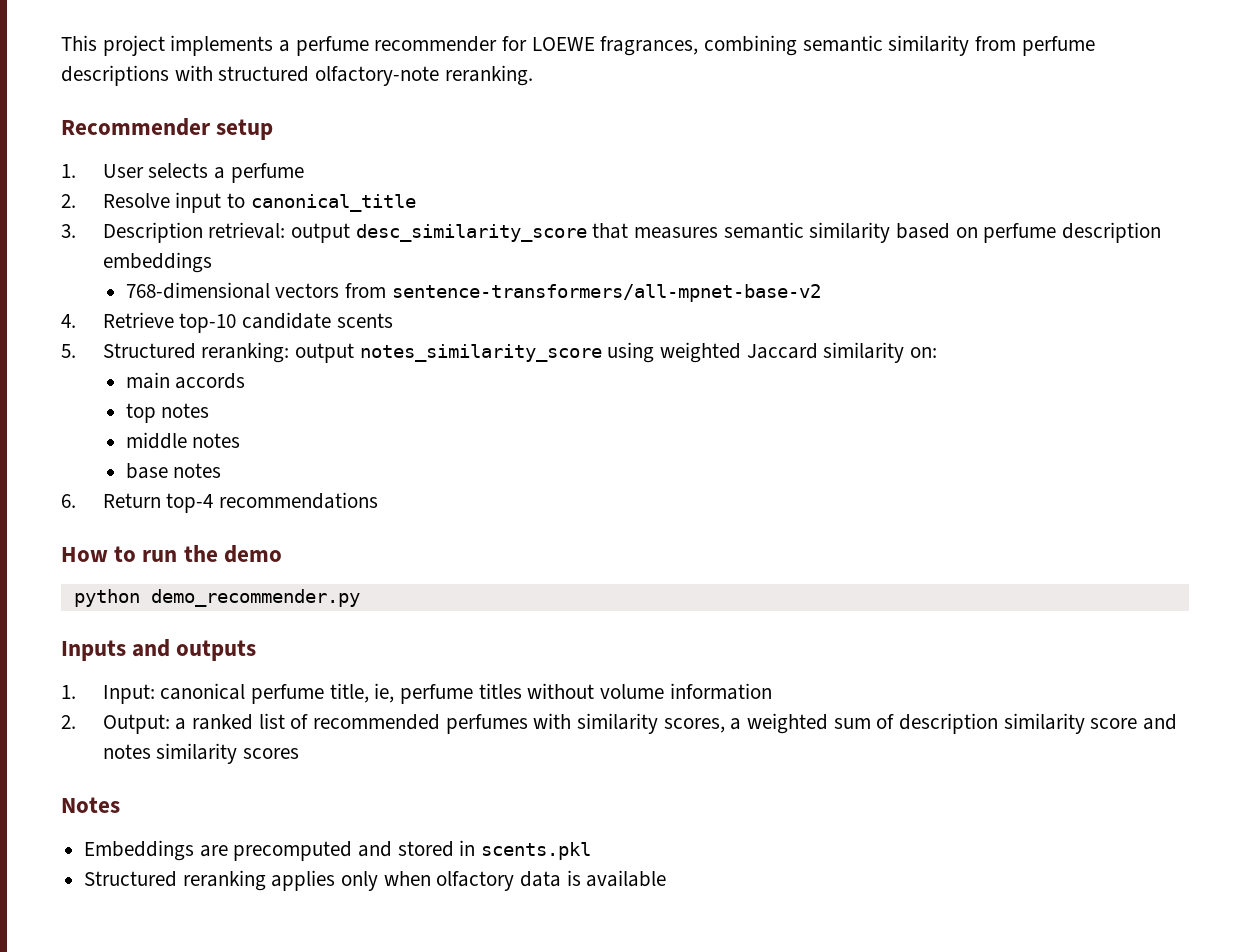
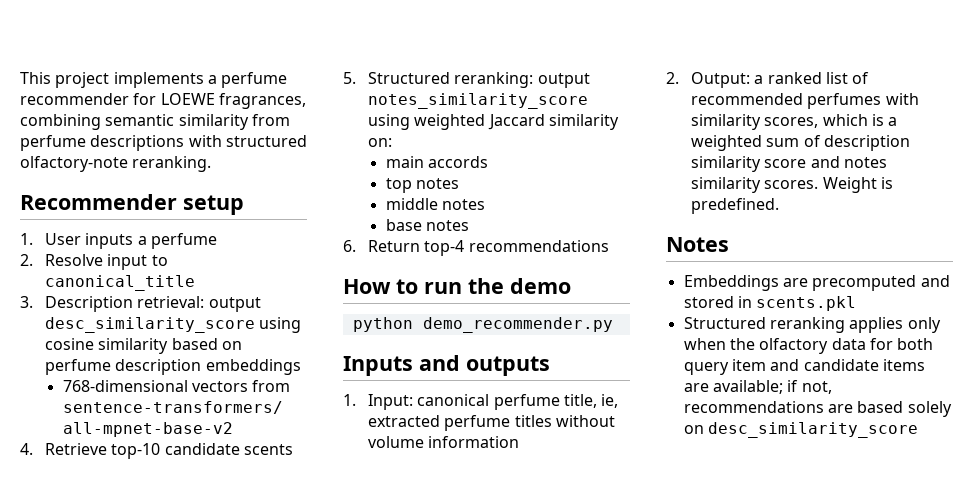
- 1. User selects a perfume
+ 1. User inputs a perfume
- 3. Description retrieval: output desc_similarity_score that measures semantic similarity based on perfume description embeddings
+ 3. Description retrieval: output desc_similarity_score using cosine similarity based on perfume description embeddings
- 1. Input: canonical perfume title, ie, perfume titles without volume information
+ 1. Input: canonical perfume title, ie, extracted perfume titles without volume information
- 2. Output: a ranked list of recommended perfumes with similarity scores, a weighted sum of description similarity score and notes similarity scores
+ 2. Output: a ranked list of recommended perfumes with similarity scores, which is a weighted sum of description similarity score and notes similarity scores. Weight is predefined.
- Structured reranking applies only when olfactory data is available
+ Structured reranking applies only when the olfactory data for both query item and candidate items are available; if not, recommendations are based solely on desc_similarity_score

